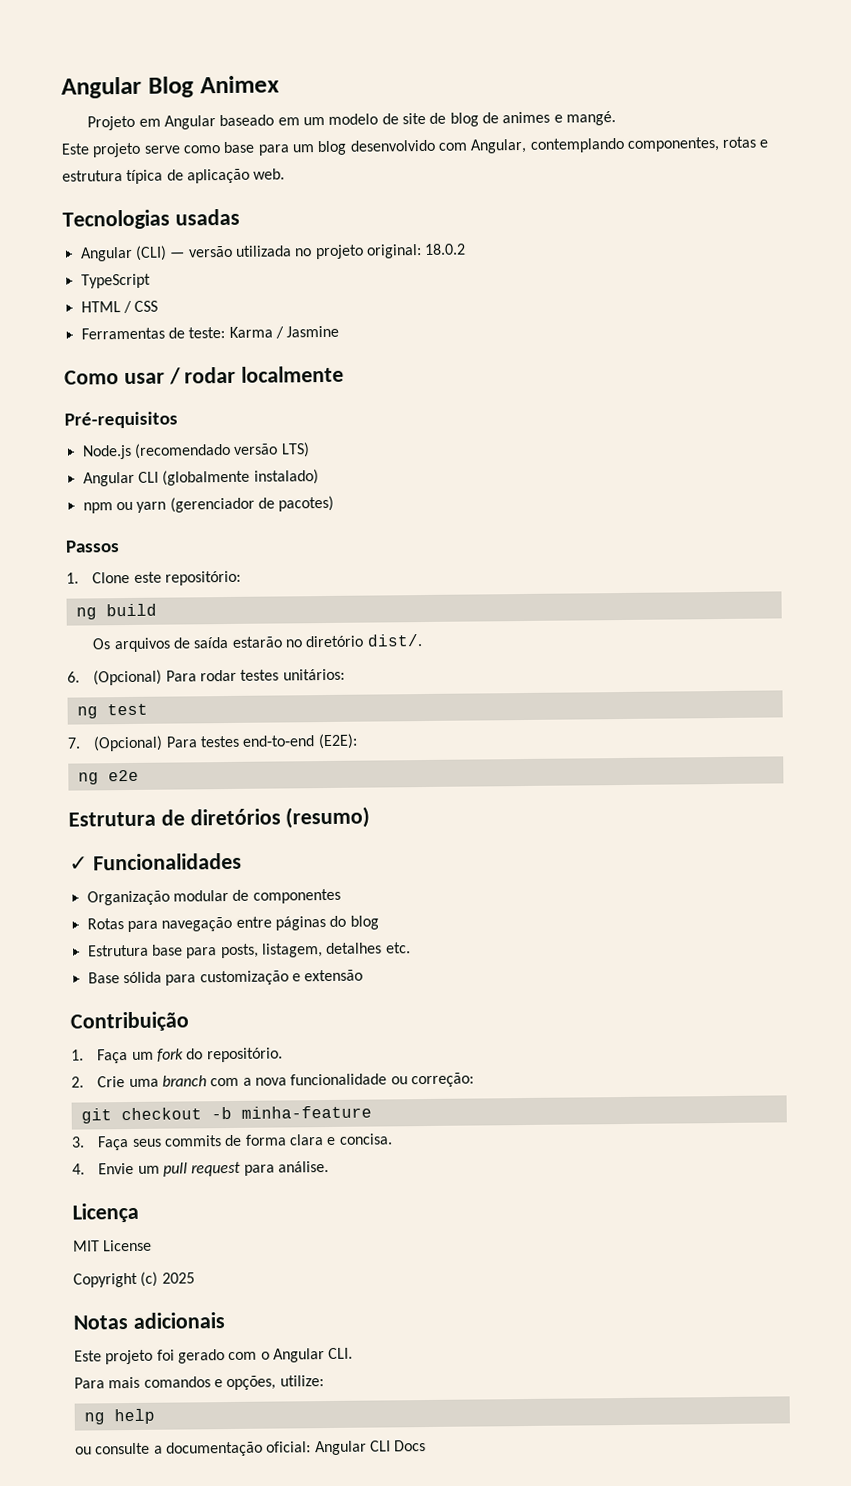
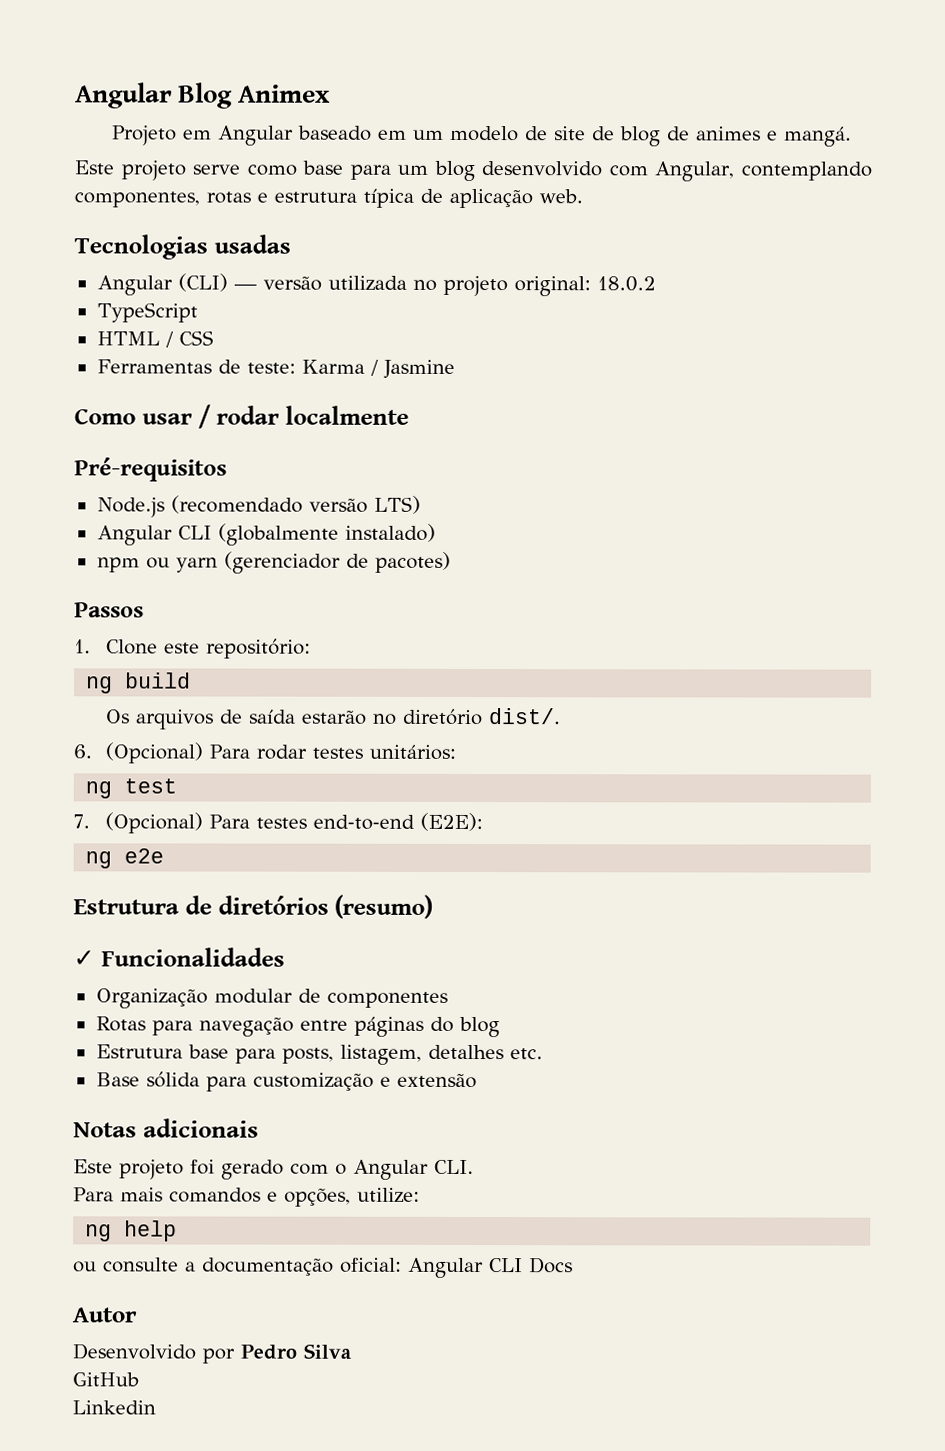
- Projeto em Angular baseado em um modelo de site de blog de animes e mangé.
+ Projeto em Angular baseado em um modelo de site de blog de animes e mangá.
- Contribuição
- 1. Faça um fork do repositório.
- 2. Crie uma branch com a nova funcionalidade ou correção:
- git checkout -b minha-feature
- 3. Faça seus commits de forma clara e concisa.
- 4. Envie um pull request para análise.
- Licença
- MIT License
- Copyright (c) 2025
+ Autor
+ Desenvolvido por Pedro Silva
+ GitHub
+ Linkedin

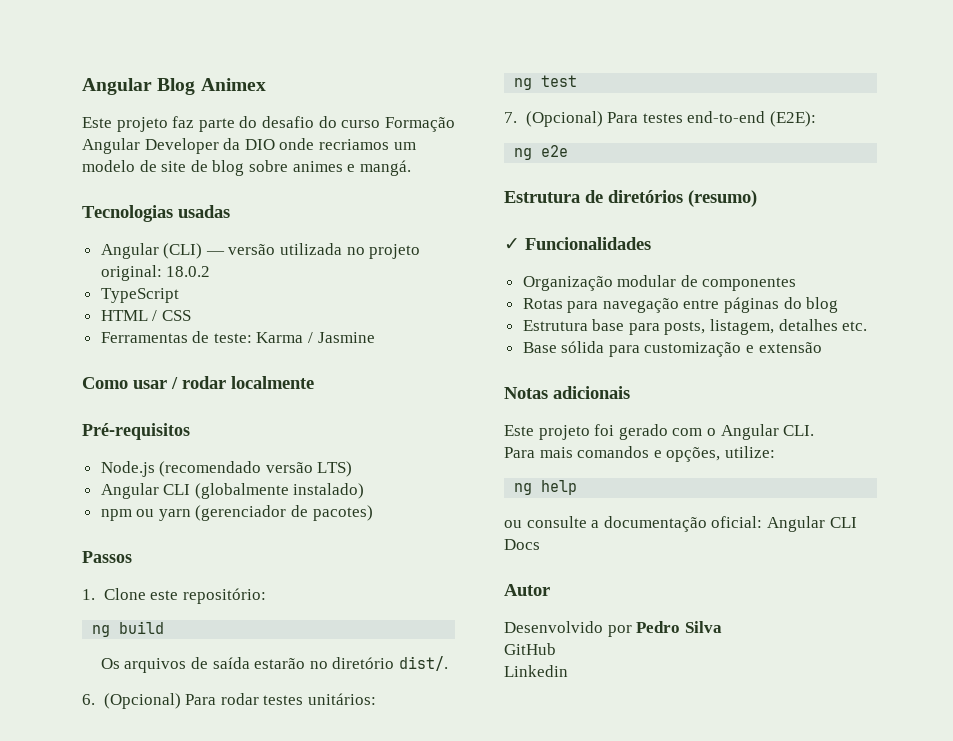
- Projeto em Angular baseado em um modelo de site de blog de animes e mangá.
+ Este projeto faz parte do desafio do curso Formação Angular Developer da DIO onde recriamos um modelo de site de blog sobre animes e mangá.
- Este projeto serve como base para um blog desenvolvido com Angular, contemplando componentes, rotas e estrutura típica de aplicação web.

